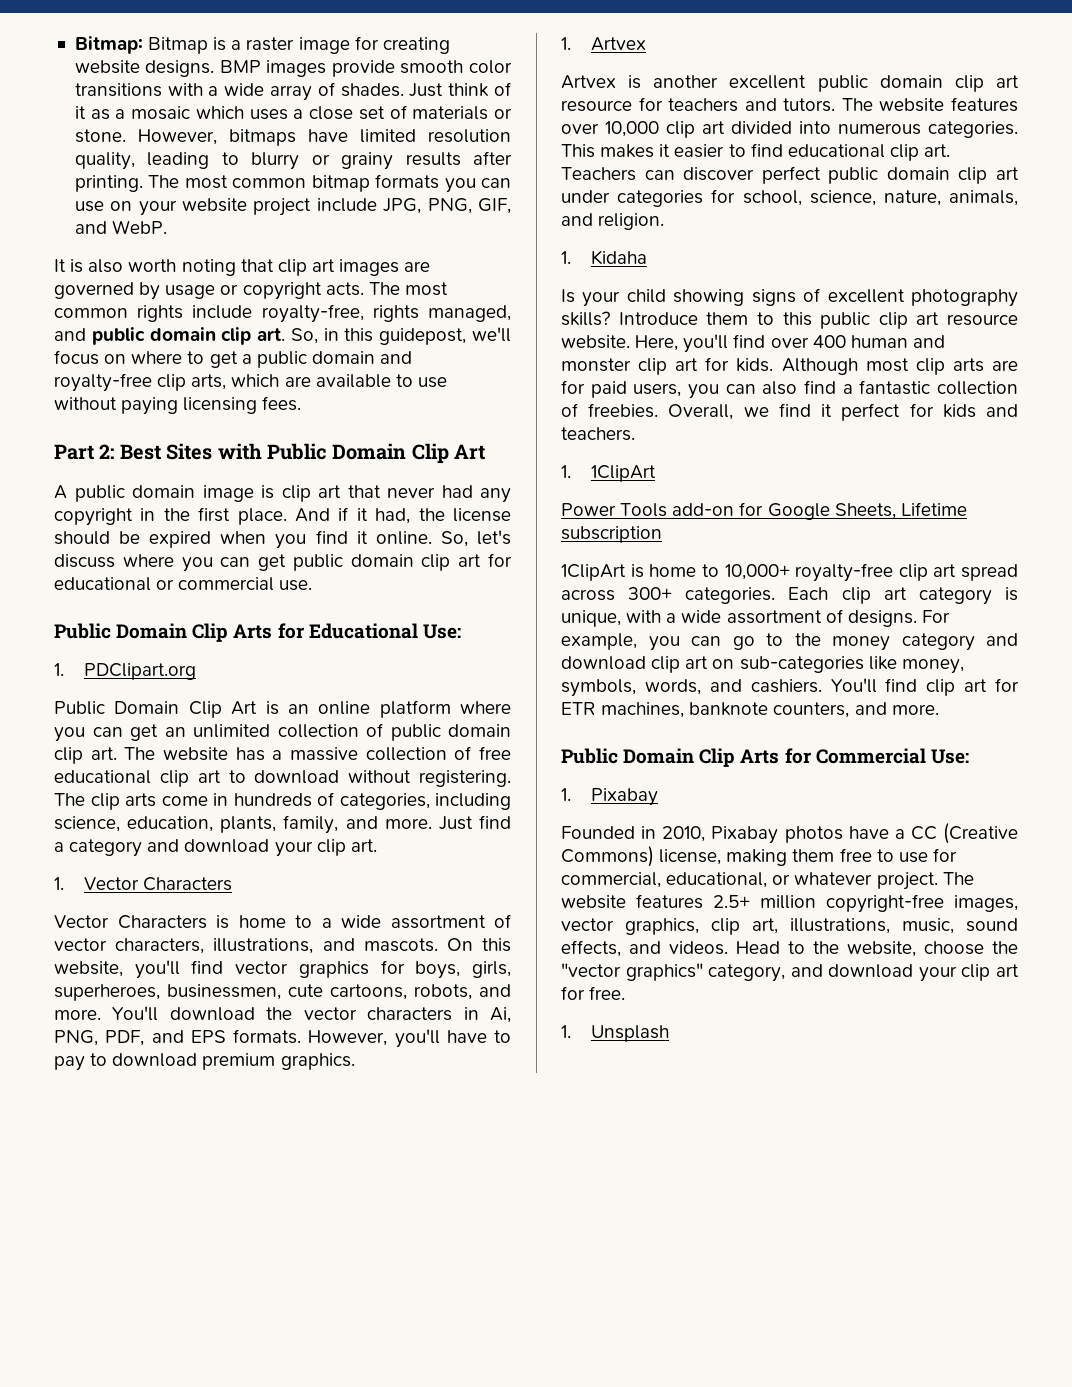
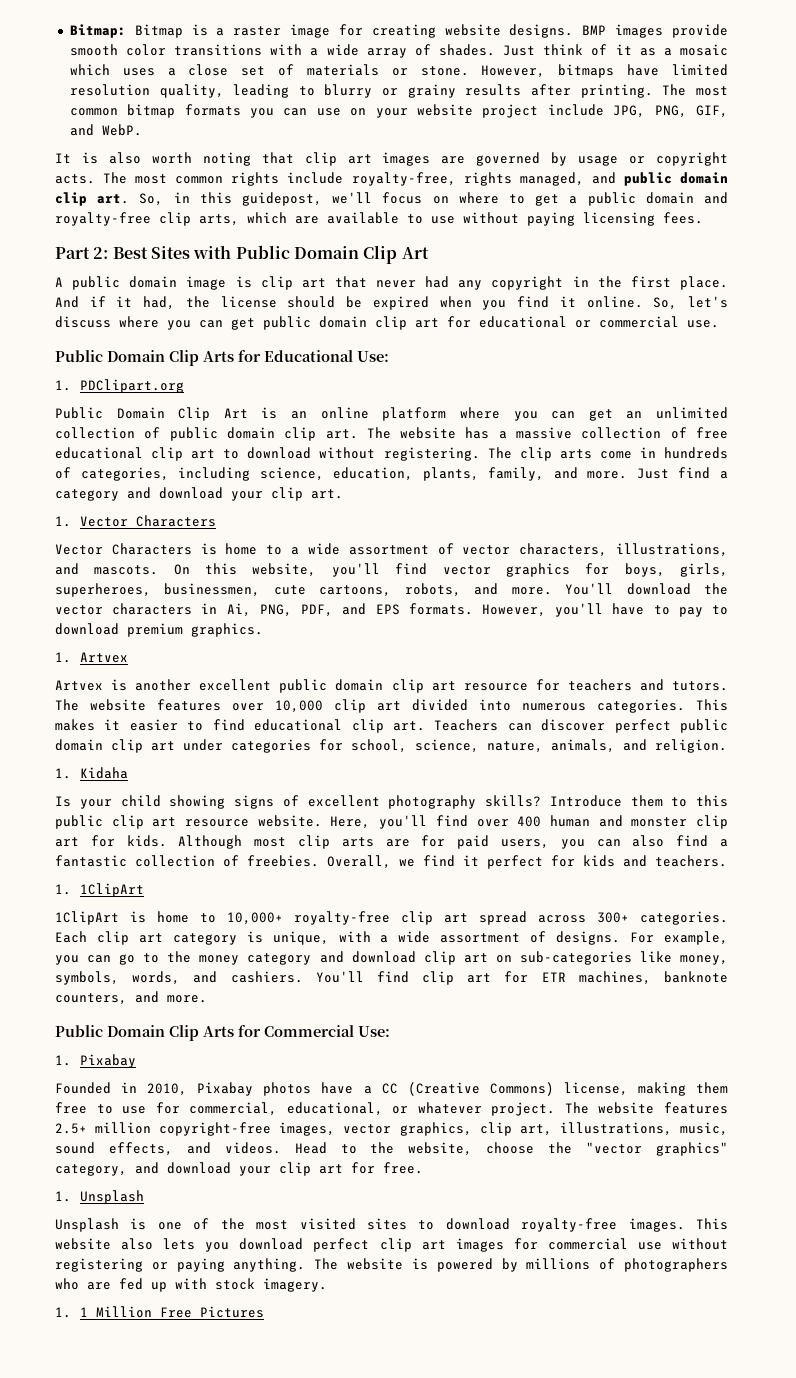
- Power Tools add-on for Google Sheets, Lifetime subscription
+ Unsplash is one of the most visited sites to download royalty-free images. This website also lets you download perfect clip art images for commercial use without registering or paying anything. The website is powered by millions of photographers who are fed up with stock imagery.
+ 1. 1 Million Free Pictures

